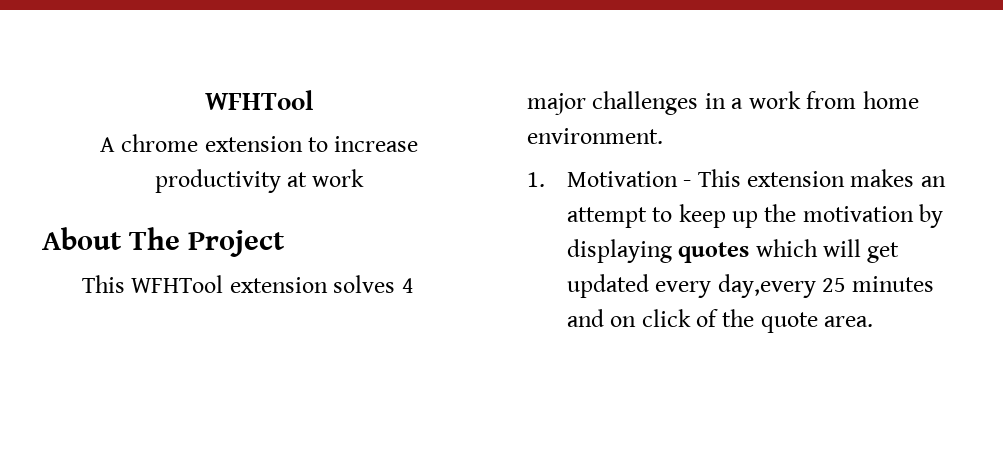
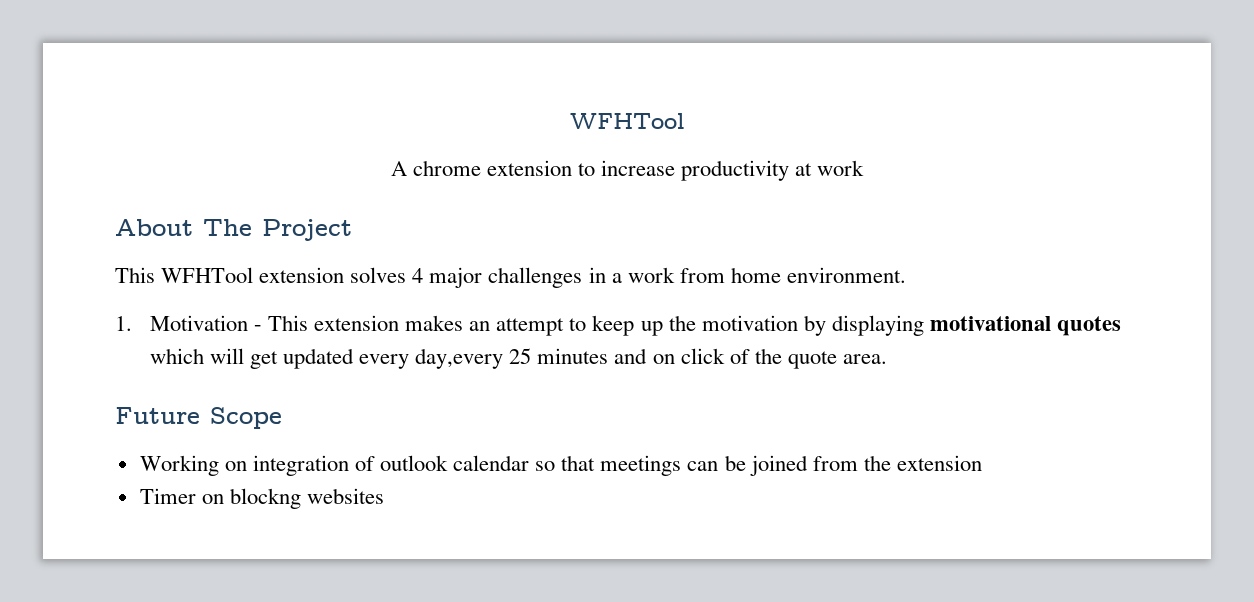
- 1. Motivation - This extension makes an attempt to keep up the motivation by displaying quotes which will get updated every day,every 25 minutes and on click of the quote area.
+ 1. Motivation - This extension makes an attempt to keep up the motivation by displaying motivational quotes which will get updated every day,every 25 minutes and on click of the quote area.
+ Future Scope
+ Working on integration of outlook calendar so that meetings can be joined from the extension
+ Timer on blockng websites

